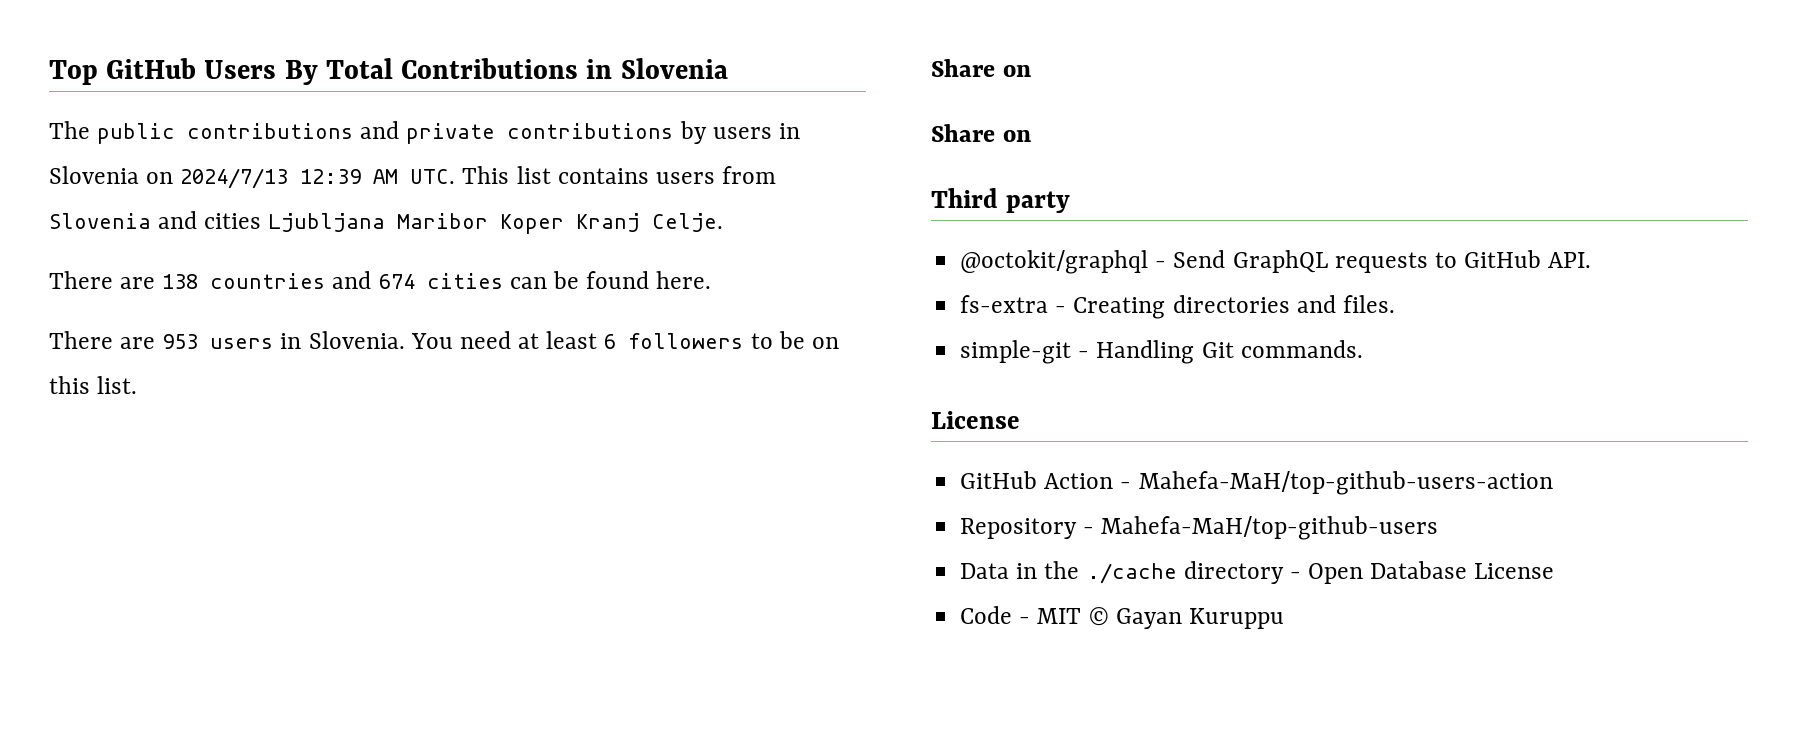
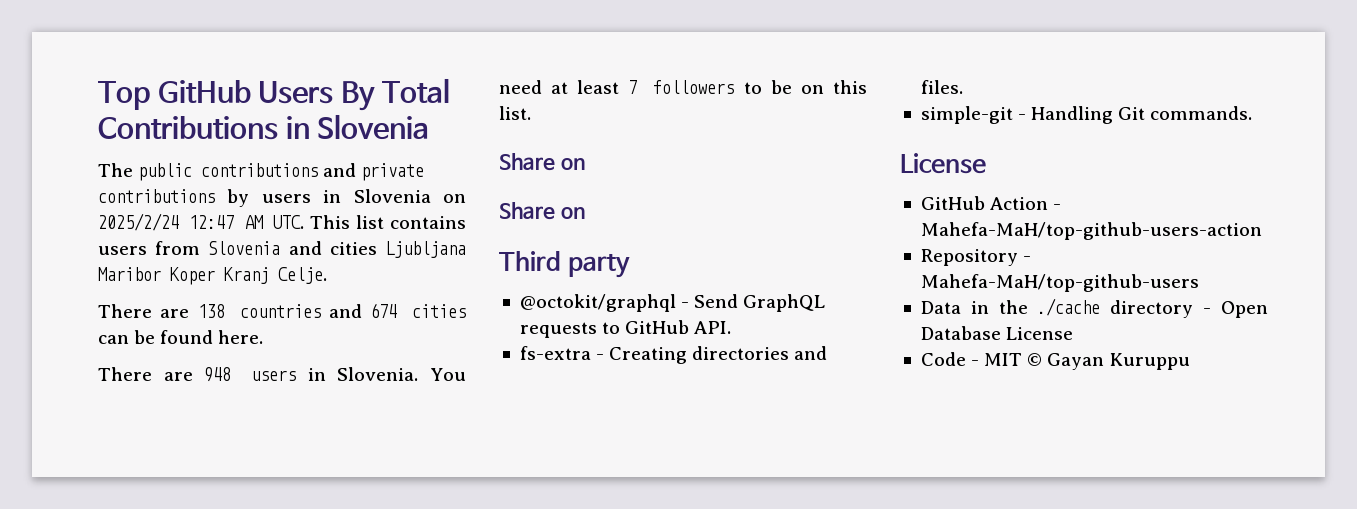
- The public contributions and private contributions by users in Slovenia on 2024/7/13 12:39 AM UTC. This list contains users from Slovenia and cities Ljubljana Maribor Koper Kranj Celje.
+ The public contributions and private contributions by users in Slovenia on 2025/2/24 12:47 AM UTC. This list contains users from Slovenia and cities Ljubljana Maribor Koper Kranj Celje.
- There are 953 users in Slovenia.
+ There are 948 users in Slovenia.
- You need at least 6 followers to be on this list.
+ You need at least 7 followers to be on this list.

